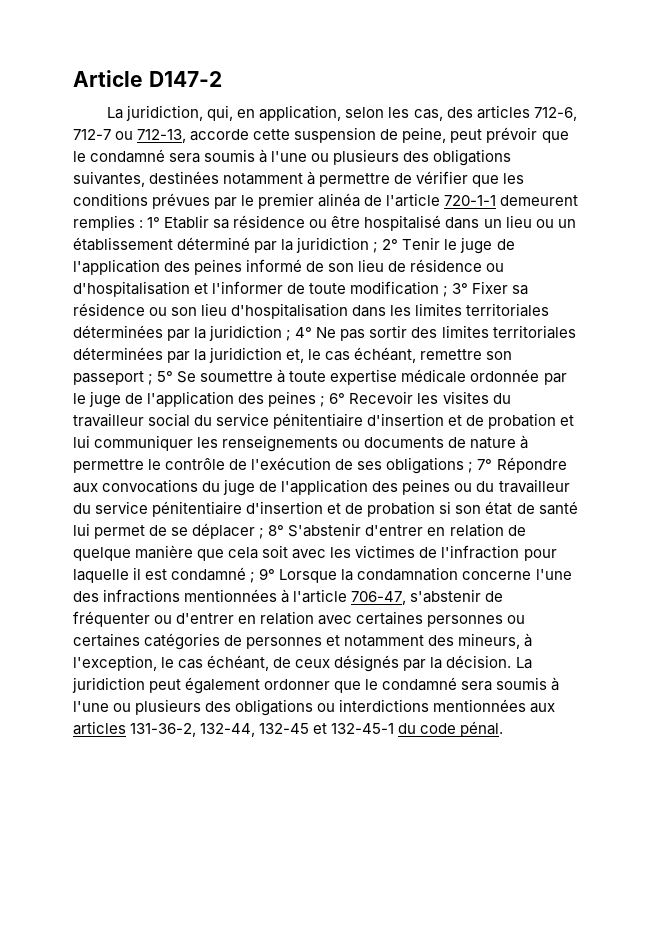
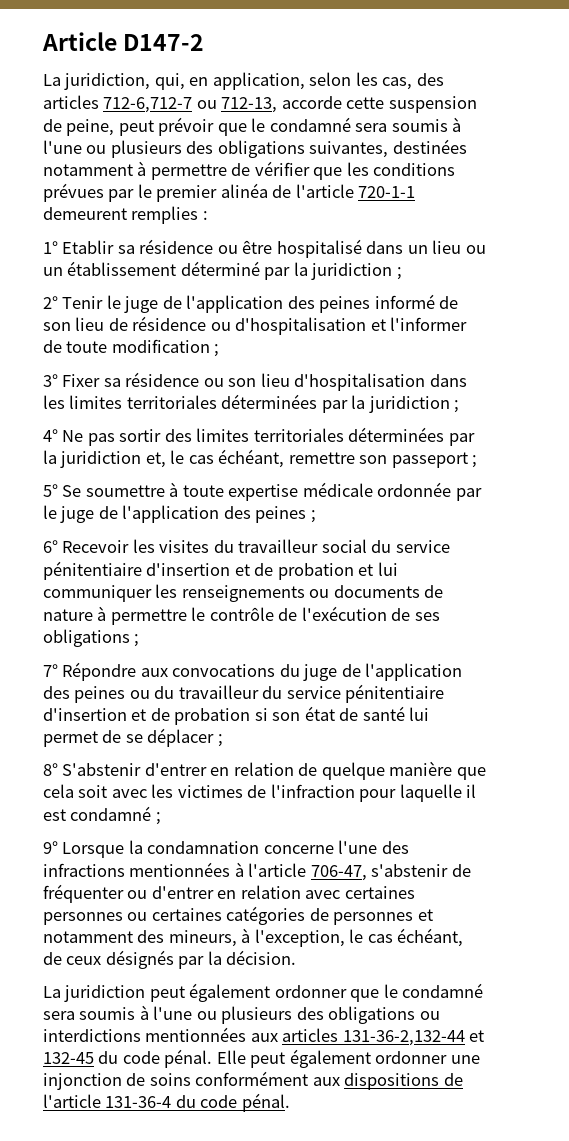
- La juridiction, qui, en application, selon les cas, des articles 712-6, 712-7 ou 712-13, accorde cette suspension de peine, peut prévoir que le condamné sera soumis à l'une ou plusieurs des obligations suivantes, destinées notamment à permettre de vérifier que les conditions prévues par le premier alinéa de l'article 720-1-1 demeurent remplies : 1° Etablir sa résidence ou être hospitalisé dans un lieu ou un établissement déterminé par la juridiction ; 2° Tenir le juge de l'application des peines informé de son lieu de résidence ou d'hospitalisation et l'informer de toute modification ; 3° Fixer sa résidence ou son lieu d'hospitalisation dans les limites territoriales déterminées par la juridiction ; 4° Ne pas sortir des limites territoriales déterminées par la juridiction et, le cas échéant, remettre son passeport ; 5° Se soumettre à toute expertise médicale ordonnée par le juge de l'application des peines ; 6° Recevoir les visites du travailleur social du service pénitentiaire d'insertion et de probation et lui communiquer les renseignements ou documents de nature à permettre le contrôle de l'exécution de ses obligations ; 7° Répondre aux convocations du juge de l'application des peines ou du travailleur du service pénitentiaire d'insertion et de probation si son état de santé lui permet de se déplacer ; 8° S'abstenir d'entrer en relation de quelque manière que cela soit avec les victimes de l'infraction pour laquelle il est condamné ; 9° Lorsque la condamnation concerne l'une des infractions mentionnées à l'article 706-47, s'abstenir de fréquenter ou d'entrer en relation avec certaines personnes ou certaines catégories de personnes et notamment des mineurs, à l'exception, le cas échéant, de ceux désignés par la décision. La juridiction peut également ordonner que le condamné sera soumis à l'une ou plusieurs des obligations ou interdictions mentionnées aux articles 131-36-2, 132-44, 132-45 et 132-45-1 du code pénal.
+ La juridiction, qui, en application, selon les cas, des articles 712-6,712-7 ou 712-13, accorde cette suspension de peine, peut prévoir que le condamné sera soumis à l'une ou plusieurs des obligations suivantes, destinées notamment à permettre de vérifier que les conditions prévues par le premier alinéa de l'article 720-1-1 demeurent remplies :
+ 1° Etablir sa résidence ou être hospitalisé dans un lieu ou un établissement déterminé par la juridiction ;
+ 2° Tenir le juge de l'application des peines informé de son lieu de résidence ou d'hospitalisation et l'informer de toute modification ;
+ 3° Fixer sa résidence ou son lieu d'hospitalisation dans les limites territoriales déterminées par la juridiction ;
+ 4° Ne pas sortir des limites territoriales déterminées par la juridiction et, le cas échéant, remettre son passeport ;
+ 5° Se soumettre à toute expertise médicale ordonnée par le juge de l'application des peines ;
+ 6° Recevoir les visites du travailleur social du service pénitentiaire d'insertion et de probation et lui communiquer les renseignements ou documents de nature à permettre le contrôle de l'exécution de ses obligations ;
+ 7° Répondre aux convocations du juge de l'application des peines ou du travailleur du service pénitentiaire d'insertion et de probation si son état de santé lui permet de se déplacer ;
+ 8° S'abstenir d'entrer en relation de quelque manière que cela soit avec les victimes de l'infraction pour laquelle il est condamné ;
+ 9° Lorsque la condamnation concerne l'une des infractions mentionnées à l'article 706-47, s'abstenir de fréquenter ou d'entrer en relation avec certaines personnes ou certaines catégories de personnes et notamment des mineurs, à l'exception, le cas échéant, de ceux désignés par la décision.
+ La juridiction peut également ordonner que le condamné sera soumis à l'une ou plusieurs des obligations ou interdictions mentionnées aux articles 131-36-2,132-44 et 132-45 du code pénal. Elle peut également ordonner une injonction de soins conformément aux dispositions de l'article 131-36-4 du code pénal.

